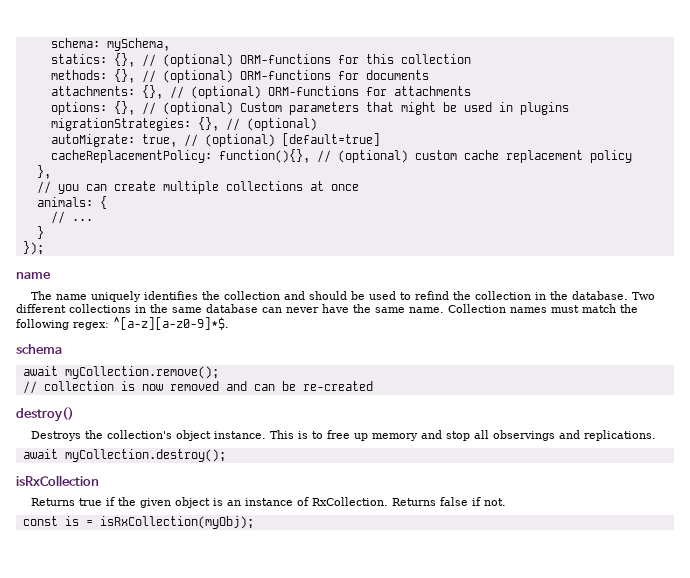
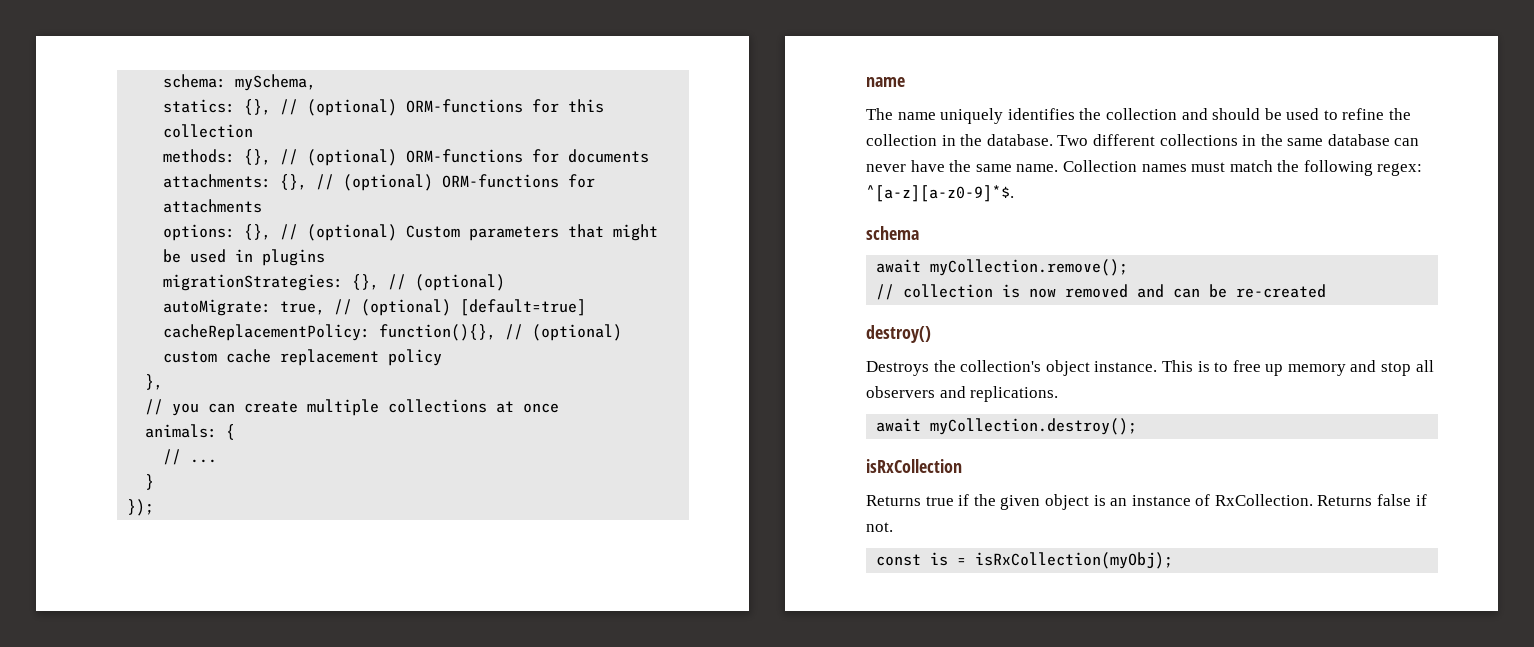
- The name uniquely identifies the collection and should be used to refind the collection in the database.
+ The name uniquely identifies the collection and should be used to refine the collection in the database.
- This is to free up memory and stop all observings and replications.
+ This is to free up memory and stop all observers and replications.

